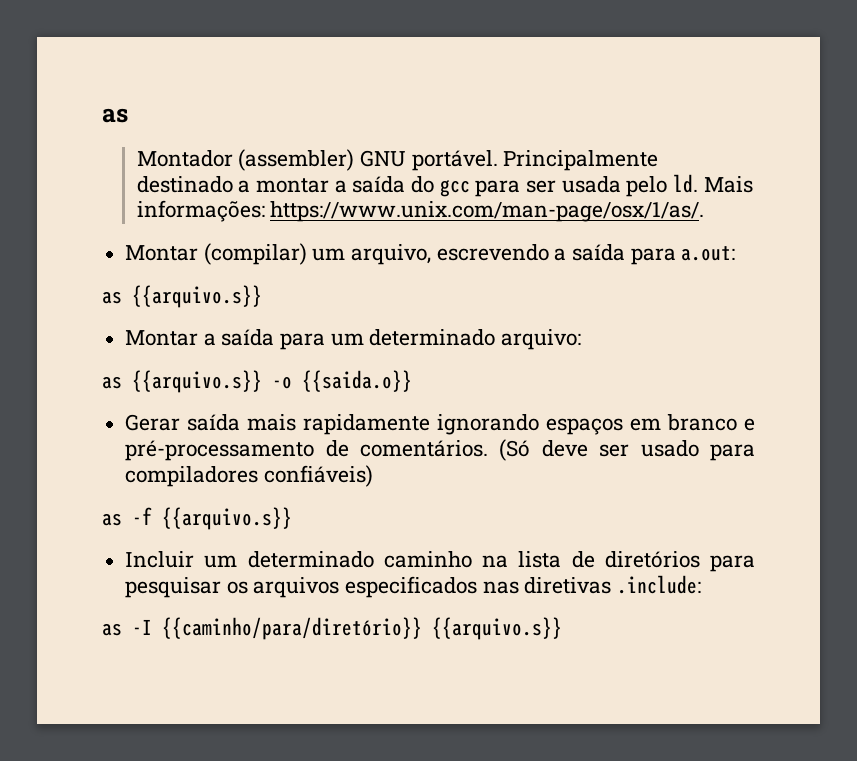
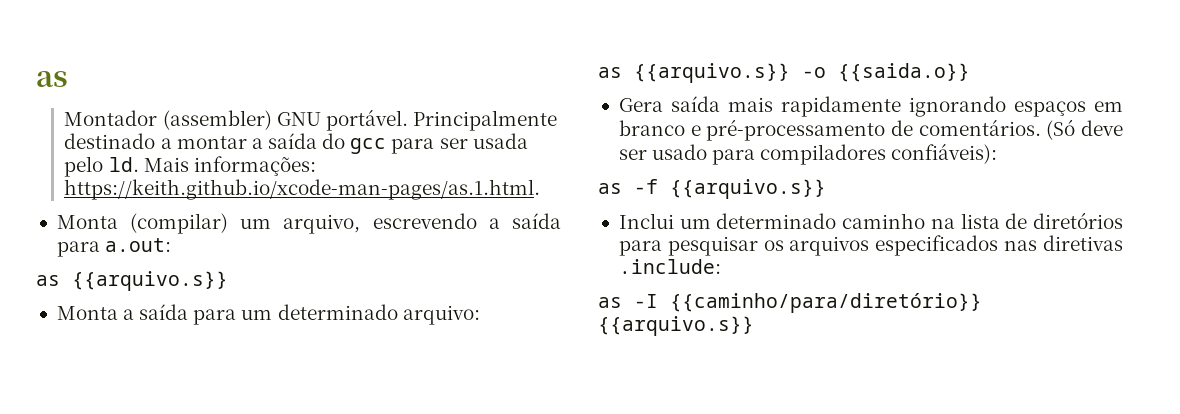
- Mais informações: https://www.unix.com/man-page/osx/1/as/.
- Montar (compilar) um arquivo, escrevendo a saída para a.out:
+ Mais informações: https://keith.github.io/xcode-man-pages/as.1.html.
+ Monta (compilar) um arquivo, escrevendo a saída para a.out:
- Montar a saída para um determinado arquivo:
+ Monta a saída para um determinado arquivo:
- Gerar saída mais rapidamente ignorando espaços em branco e pré-processamento de comentários.
+ Gera saída mais rapidamente ignorando espaços em branco e pré-processamento de comentários.
- (Só deve ser usado para compiladores confiáveis)
+ (Só deve ser usado para compiladores confiáveis):
- Incluir um determinado caminho na lista de diretórios para pesquisar os arquivos especificados nas diretivas .include:
+ Inclui um determinado caminho na lista de diretórios para pesquisar os arquivos especificados nas diretivas .include:

